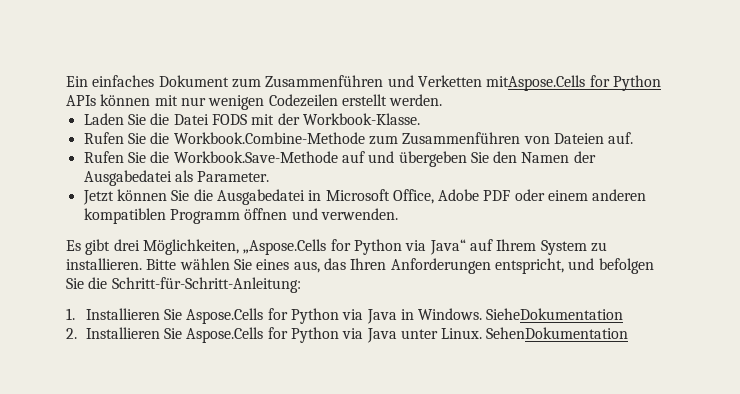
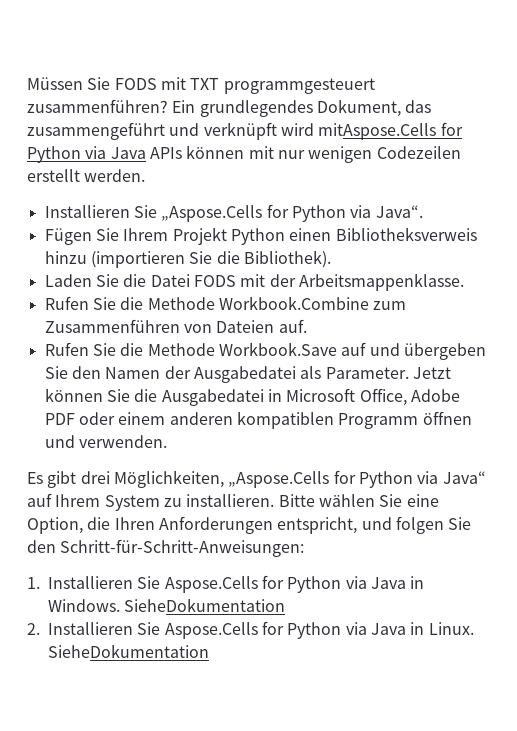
- Ein einfaches Dokument zum Zusammenführen und Verketten mitAspose.Cells for Python APIs können mit nur wenigen Codezeilen erstellt werden.
+ Müssen Sie FODS mit TXT programmgesteuert zusammenführen? Ein grundlegendes Dokument, das zusammengeführt und verknüpft wird mitAspose.Cells for Python via Java APIs können mit nur wenigen Codezeilen erstellt werden.
+ Installieren Sie „Aspose.Cells for Python via Java“.
+ Fügen Sie Ihrem Projekt Python einen Bibliotheksverweis hinzu (importieren Sie die Bibliothek).
- Laden Sie die Datei FODS mit der Workbook-Klasse.
- Rufen Sie die Workbook.Combine-Methode zum Zusammenführen von Dateien auf.
+ Laden Sie die Datei FODS mit der Arbeitsmappenklasse.
+ Rufen Sie die Methode Workbook.Combine zum Zusammenführen von Dateien auf.
- Rufen Sie die Workbook.Save-Methode auf und übergeben Sie den Namen der Ausgabedatei als Parameter.
- Jetzt können Sie die Ausgabedatei in Microsoft Office, Adobe PDF oder einem anderen kompatiblen Programm öffnen und verwenden.
+ Rufen Sie die Methode Workbook.Save auf und übergeben Sie den Namen der Ausgabedatei als Parameter. Jetzt können Sie die Ausgabedatei in Microsoft Office, Adobe PDF oder einem anderen kompatiblen Programm öffnen und verwenden.
- Bitte wählen Sie eines aus, das Ihren Anforderungen entspricht, und befolgen Sie die Schritt-für-Schritt-Anleitung:
+ Bitte wählen Sie eine Option, die Ihren Anforderungen entspricht, und folgen Sie den Schritt-für-Schritt-Anweisungen:
- 2. Installieren Sie Aspose.Cells for Python via Java unter Linux. SehenDokumentation
+ 2. Installieren Sie Aspose.Cells for Python via Java in Linux. SieheDokumentation

